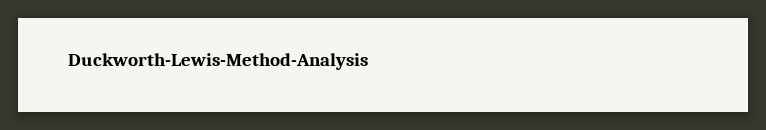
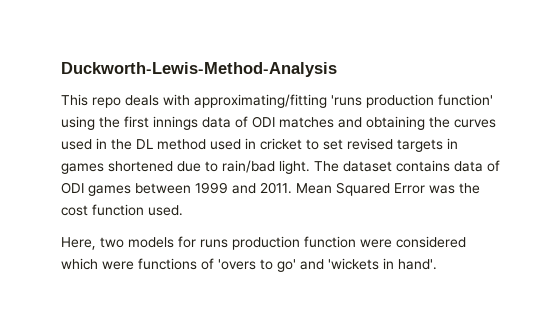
+ This repo deals with approximating/fitting 'runs production function' using the first innings data of ODI matches and obtaining the curves used in the DL method used in cricket to set revised targets in games shortened due to rain/bad light. The dataset contains data of ODI games between 1999 and 2011. Mean Squared Error was the cost function used.
+ Here, two models for runs production function were considered which were functions of 'overs to go' and 'wickets in hand'.

